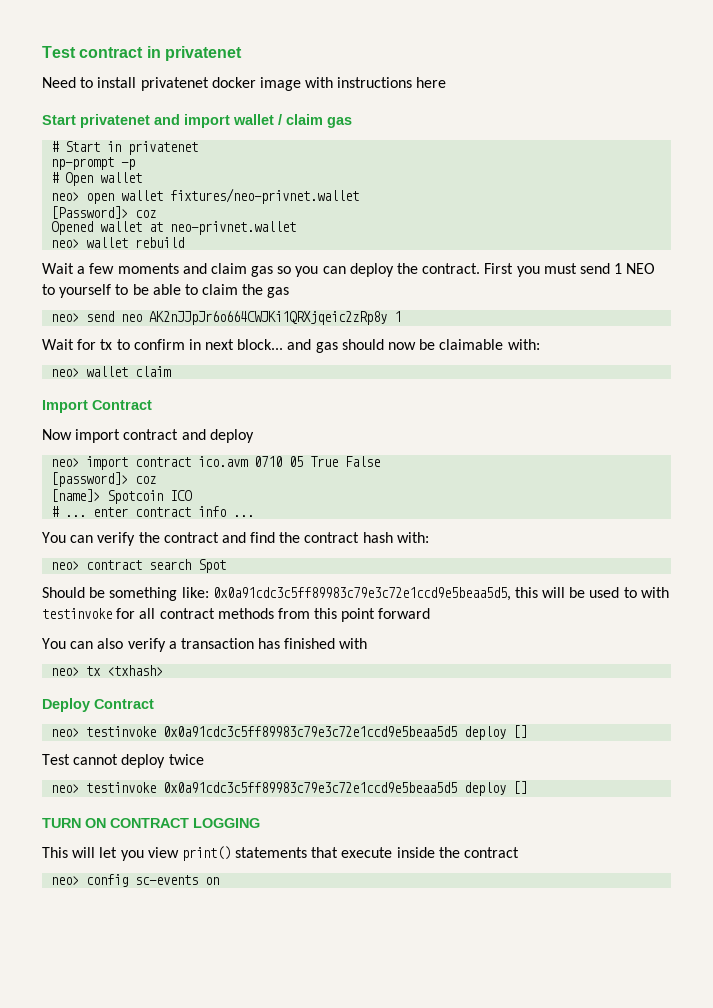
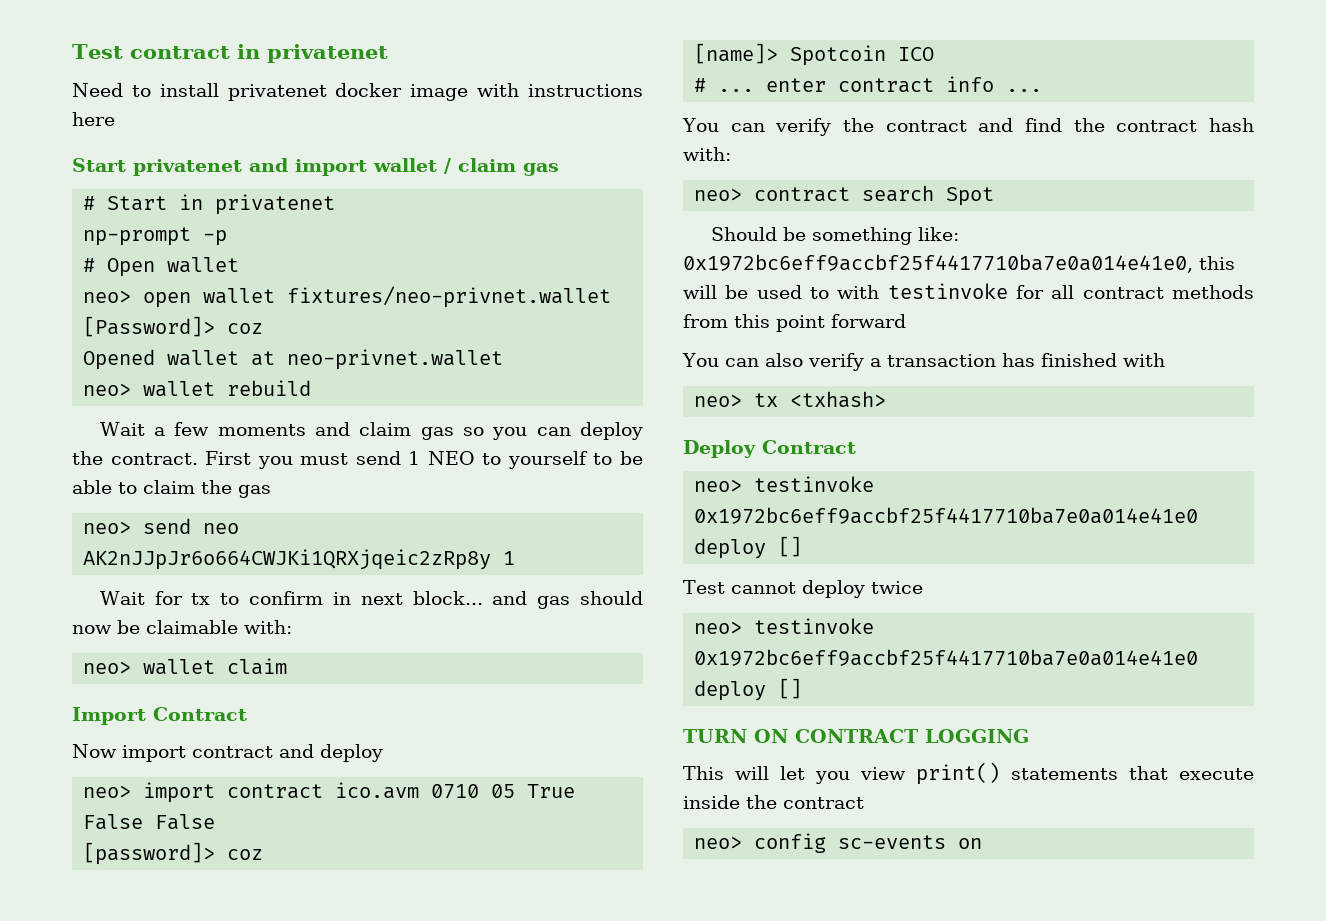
- neo> import contract ico.avm 0710 05 True False
+ neo> import contract ico.avm 0710 05 True False False
- Should be something like: 0x0a91cdc3c5ff89983c79e3c72e1ccd9e5beaa5d5, this will be used to with testinvoke for all contract methods from this point forward
+ Should be something like: 0x1972bc6eff9accbf25f4417710ba7e0a014e41e0, this will be used to with testinvoke for all contract methods from this point forward
  Deploy Contract
- neo> testinvoke 0x0a91cdc3c5ff89983c79e3c72e1ccd9e5beaa5d5 deploy []
+ neo> testinvoke 0x1972bc6eff9accbf25f4417710ba7e0a014e41e0 deploy []
  Test cannot deploy twice
- neo> testinvoke 0x0a91cdc3c5ff89983c79e3c72e1ccd9e5beaa5d5 deploy []
+ neo> testinvoke 0x1972bc6eff9accbf25f4417710ba7e0a014e41e0 deploy []

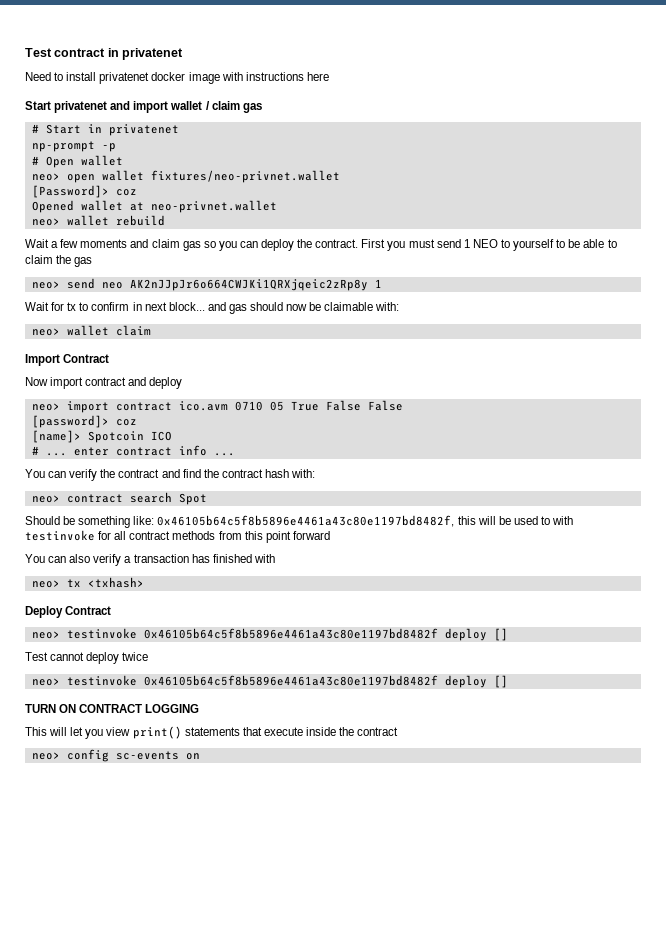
- Should be something like: 0x1972bc6eff9accbf25f4417710ba7e0a014e41e0, this will be used to with testinvoke for all contract methods from this point forward
+ Should be something like: 0x46105b64c5f8b5896e4461a43c80e1197bd8482f, this will be used to with testinvoke for all contract methods from this point forward
  Deploy Contract
- neo> testinvoke 0x1972bc6eff9accbf25f4417710ba7e0a014e41e0 deploy []
+ neo> testinvoke 0x46105b64c5f8b5896e4461a43c80e1197bd8482f deploy []
  Test cannot deploy twice
- neo> testinvoke 0x1972bc6eff9accbf25f4417710ba7e0a014e41e0 deploy []
+ neo> testinvoke 0x46105b64c5f8b5896e4461a43c80e1197bd8482f deploy []

